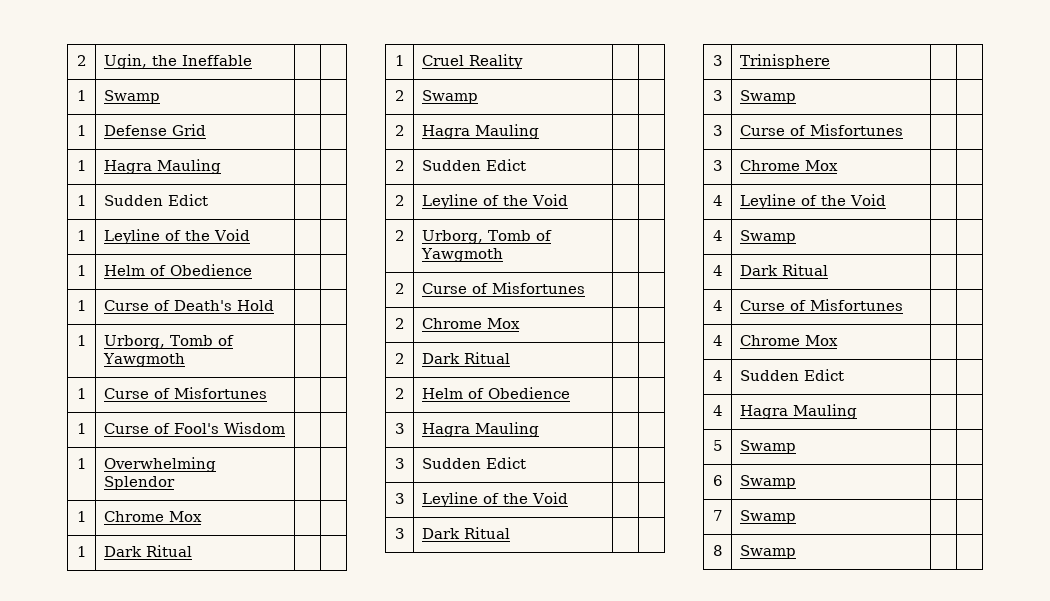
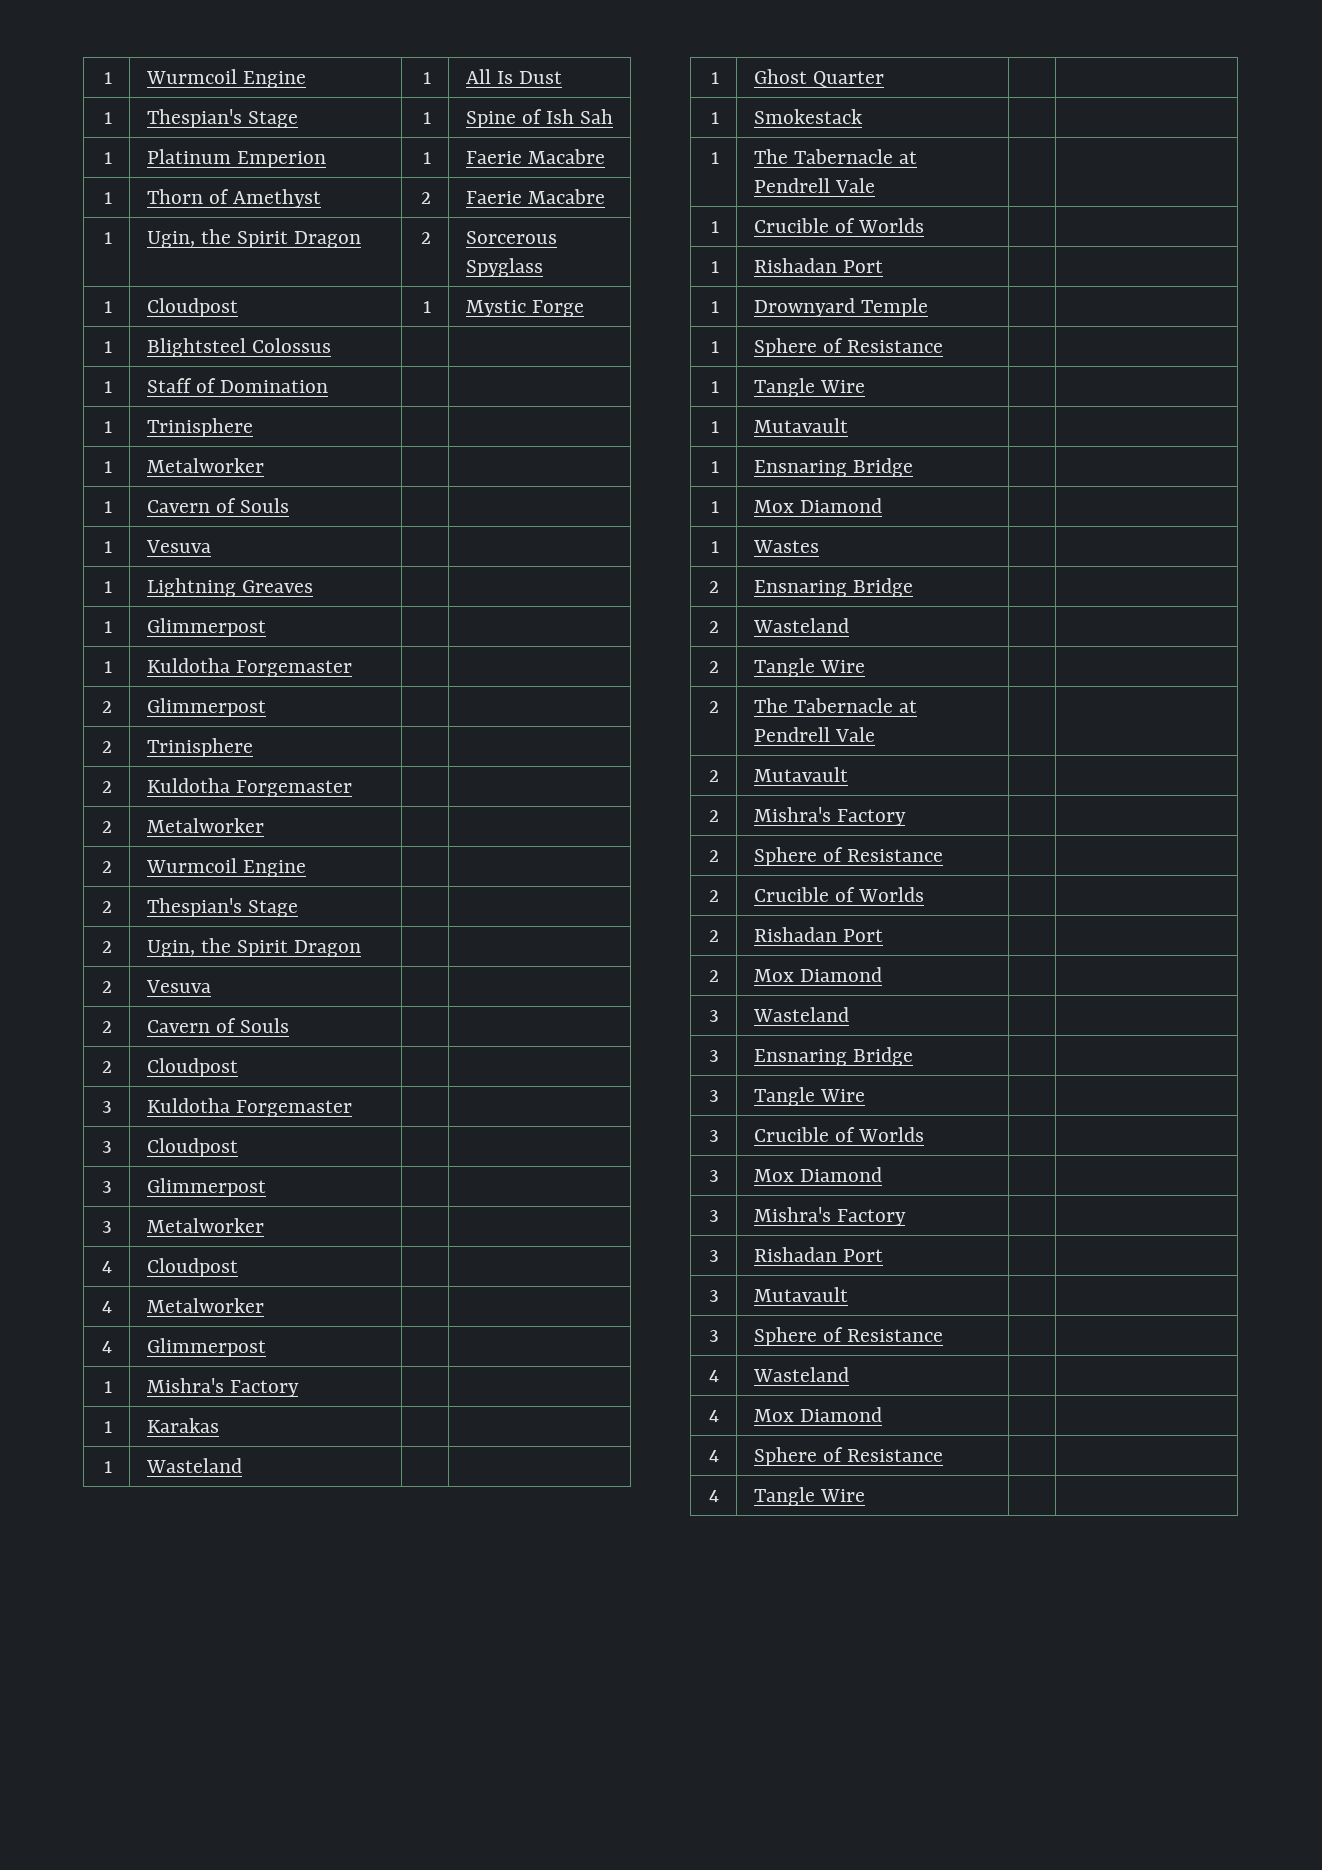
- 2 | Ugin, the Ineffable | |
- 1 | Swamp | |
- 1 | Defense Grid | |
- 1 | Hagra Mauling | |
- 1 | Sudden Edict | |
- 1 | Leyline of the Void | |
- 1 | Helm of Obedience | |
- 1 | Curse of Death's Hold | |
- 1 | Urborg, Tomb of Yawgmoth | |
- 1 | Curse of Misfortunes | |
- 1 | Curse of Fool's Wisdom | |
- 1 | Overwhelming Splendor | |
- 1 | Chrome Mox | |
- 1 | Dark Ritual | |
- 1 | Cruel Reality | |
- 2 | Swamp | |
- 2 | Hagra Mauling | |
- 2 | Sudden Edict | |
- 2 | Leyline of the Void | |
- 2 | Urborg, Tomb of Yawgmoth | |
- 2 | Curse of Misfortunes | |
- 2 | Chrome Mox | |
- 2 | Dark Ritual | |
- 2 | Helm of Obedience | |
- 3 | Hagra Mauling | |
- 3 | Sudden Edict | |
- 3 | Leyline of the Void | |
- 3 | Dark Ritual | |
- 3 | Trinisphere | |
- 3 | Swamp | |
- 3 | Curse of Misfortunes | |
- 3 | Chrome Mox | |
- 4 | Leyline of the Void | |
- 4 | Swamp | |
- 4 | Dark Ritual | |
- 4 | Curse of Misfortunes | |
- 4 | Chrome Mox | |
- 4 | Sudden Edict | |
- 4 | Hagra Mauling | |
- 5 | Swamp | |
- 6 | Swamp | |
- 7 | Swamp | |
- 8 | Swamp | |
+ 1 | Wurmcoil Engine | 1 | All Is Dust
+ 1 | Thespian's Stage | 1 | Spine of Ish Sah
+ 1 | Platinum Emperion | 1 | Faerie Macabre
+ 1 | Thorn of Amethyst | 2 | Faerie Macabre
+ 1 | Ugin, the Spirit Dragon | 2 | Sorcerous Spyglass
+ 1 | Cloudpost | 1 | Mystic Forge
+ 1 | Blightsteel Colossus | |
+ 1 | Staff of Domination | |
+ 1 | Trinisphere | |
+ 1 | Metalworker | |
+ 1 | Cavern of Souls | |
+ 1 | Vesuva | |
+ 1 | Lightning Greaves | |
+ 1 | Glimmerpost | |
+ 1 | Kuldotha Forgemaster | |
+ 2 | Glimmerpost | |
+ 2 | Trinisphere | |
+ 2 | Kuldotha Forgemaster | |
+ 2 | Metalworker | |
+ 2 | Wurmcoil Engine | |
+ 2 | Thespian's Stage | |
+ 2 | Ugin, the Spirit Dragon | |
+ 2 | Vesuva | |
+ 2 | Cavern of Souls | |
+ 2 | Cloudpost | |
+ 3 | Kuldotha Forgemaster | |
+ 3 | Cloudpost | |
+ 3 | Glimmerpost | |
+ 3 | Metalworker | |
+ 4 | Cloudpost | |
+ 4 | Metalworker | |
+ 4 | Glimmerpost | |
+ 1 | Mishra's Factory | |
+ 1 | Karakas | |
+ 1 | Wasteland | |
+ 1 | Ghost Quarter | |
+ 1 | Smokestack | |
+ 1 | The Tabernacle at Pendrell Vale | |
+ 1 | Crucible of Worlds | |
+ 1 | Rishadan Port | |
+ 1 | Drownyard Temple | |
+ 1 | Sphere of Resistance | |
+ 1 | Tangle Wire | |
+ 1 | Mutavault | |
+ 1 | Ensnaring Bridge | |
+ 1 | Mox Diamond | |
+ 1 | Wastes | |
+ 2 | Ensnaring Bridge | |
+ 2 | Wasteland | |
+ 2 | Tangle Wire | |
+ 2 | The Tabernacle at Pendrell Vale | |
+ 2 | Mutavault | |
+ 2 | Mishra's Factory | |
+ 2 | Sphere of Resistance | |
+ 2 | Crucible of Worlds | |
+ 2 | Rishadan Port | |
+ 2 | Mox Diamond | |
+ 3 | Wasteland | |
+ 3 | Ensnaring Bridge | |
+ 3 | Tangle Wire | |
+ 3 | Crucible of Worlds | |
+ 3 | Mox Diamond | |
+ 3 | Mishra's Factory | |
+ 3 | Rishadan Port | |
+ 3 | Mutavault | |
+ 3 | Sphere of Resistance | |
+ 4 | Wasteland | |
+ 4 | Mox Diamond | |
+ 4 | Sphere of Resistance | |
+ 4 | Tangle Wire | |

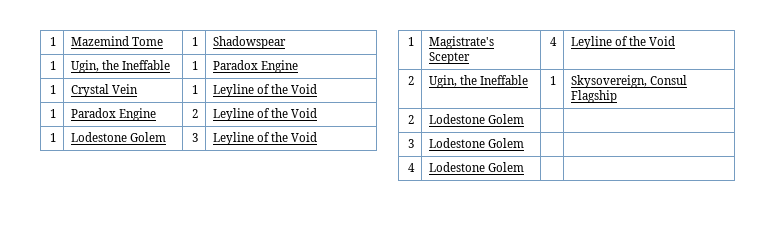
- 1 | Wurmcoil Engine | 1 | All Is Dust
- 1 | Thespian's Stage | 1 | Spine of Ish Sah
- 1 | Platinum Emperion | 1 | Faerie Macabre
- 1 | Thorn of Amethyst | 2 | Faerie Macabre
- 1 | Ugin, the Spirit Dragon | 2 | Sorcerous Spyglass
- 1 | Cloudpost | 1 | Mystic Forge
- 1 | Blightsteel Colossus | |
- 1 | Staff of Domination | |
- 1 | Trinisphere | |
- 1 | Metalworker | |
- 1 | Cavern of Souls | |
- 1 | Vesuva | |
- 1 | Lightning Greaves | |
- 1 | Glimmerpost | |
- 1 | Kuldotha Forgemaster | |
- 2 | Glimmerpost | |
- 2 | Trinisphere | |
- 2 | Kuldotha Forgemaster | |
- 2 | Metalworker | |
- 2 | Wurmcoil Engine | |
- 2 | Thespian's Stage | |
- 2 | Ugin, the Spirit Dragon | |
- 2 | Vesuva | |
- 2 | Cavern of Souls | |
- 2 | Cloudpost | |
- 3 | Kuldotha Forgemaster | |
- 3 | Cloudpost | |
- 3 | Glimmerpost | |
- 3 | Metalworker | |
- 4 | Cloudpost | |
- 4 | Metalworker | |
- 4 | Glimmerpost | |
- 1 | Mishra's Factory | |
- 1 | Karakas | |
- 1 | Wasteland | |
- 1 | Ghost Quarter | |
- 1 | Smokestack | |
- 1 | The Tabernacle at Pendrell Vale | |
- 1 | Crucible of Worlds | |
- 1 | Rishadan Port | |
- 1 | Drownyard Temple | |
- 1 | Sphere of Resistance | |
- 1 | Tangle Wire | |
- 1 | Mutavault | |
- 1 | Ensnaring Bridge | |
- 1 | Mox Diamond | |
- 1 | Wastes | |
- 2 | Ensnaring Bridge | |
- 2 | Wasteland | |
- 2 | Tangle Wire | |
- 2 | The Tabernacle at Pendrell Vale | |
- 2 | Mutavault | |
- 2 | Mishra's Factory | |
- 2 | Sphere of Resistance | |
- 2 | Crucible of Worlds | |
- 2 | Rishadan Port | |
- 2 | Mox Diamond | |
- 3 | Wasteland | |
- 3 | Ensnaring Bridge | |
- 3 | Tangle Wire | |
- 3 | Crucible of Worlds | |
- 3 | Mox Diamond | |
- 3 | Mishra's Factory | |
- 3 | Rishadan Port | |
- 3 | Mutavault | |
- 3 | Sphere of Resistance | |
- 4 | Wasteland | |
- 4 | Mox Diamond | |
- 4 | Sphere of Resistance | |
- 4 | Tangle Wire | |
+ 1 | Mazemind Tome | 1 | Shadowspear
+ 1 | Ugin, the Ineffable | 1 | Paradox Engine
+ 1 | Crystal Vein | 1 | Leyline of the Void
+ 1 | Paradox Engine | 2 | Leyline of the Void
+ 1 | Lodestone Golem | 3 | Leyline of the Void
+ 1 | Magistrate's Scepter | 4 | Leyline of the Void
+ 2 | Ugin, the Ineffable | 1 | Skysovereign, Consul Flagship
+ 2 | Lodestone Golem | |
+ 3 | Lodestone Golem | |
+ 4 | Lodestone Golem | |

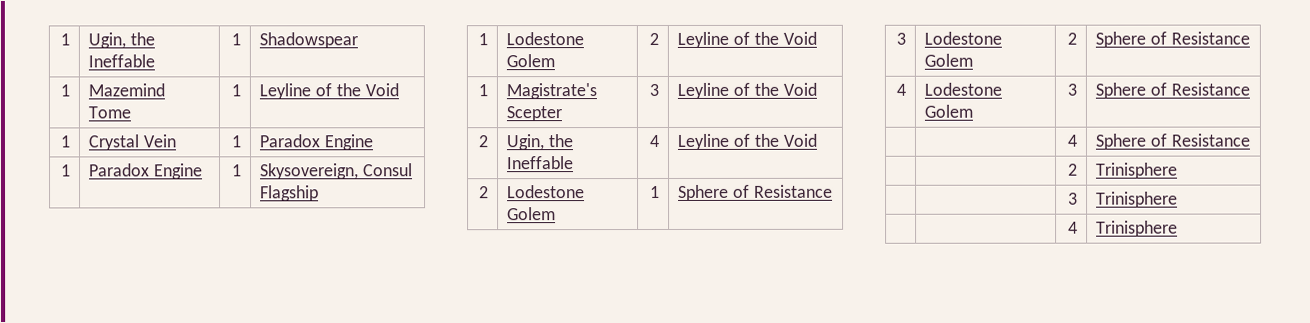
- 1 | Mazemind Tome | 1 | Shadowspear
- 1 | Ugin, the Ineffable | 1 | Paradox Engine
- 1 | Crystal Vein | 1 | Leyline of the Void
+ 1 | Ugin, the Ineffable | 1 | Shadowspear
+ 1 | Mazemind Tome | 1 | Leyline of the Void
- 1 | Paradox Engine | 2 | Leyline of the Void
+ 1 | Crystal Vein | 1 | Paradox Engine
+ 1 | Paradox Engine | 1 | Skysovereign, Consul Flagship
- 1 | Lodestone Golem | 3 | Leyline of the Void
+ 1 | Lodestone Golem | 2 | Leyline of the Void
- 1 | Magistrate's Scepter | 4 | Leyline of the Void
+ 1 | Magistrate's Scepter | 3 | Leyline of the Void
- 2 | Ugin, the Ineffable | 1 | Skysovereign, Consul Flagship
+ 2 | Ugin, the Ineffable | 4 | Leyline of the Void
- 2 | Lodestone Golem | |
+ 2 | Lodestone Golem | 1 | Sphere of Resistance
- 3 | Lodestone Golem | |
+ 3 | Lodestone Golem | 2 | Sphere of Resistance
- 4 | Lodestone Golem | |
+ 4 | Lodestone Golem | 3 | Sphere of Resistance
+ | | 4 | Sphere of Resistance
+ | | 2 | Trinisphere
+ | | 3 | Trinisphere
+ | | 4 | Trinisphere

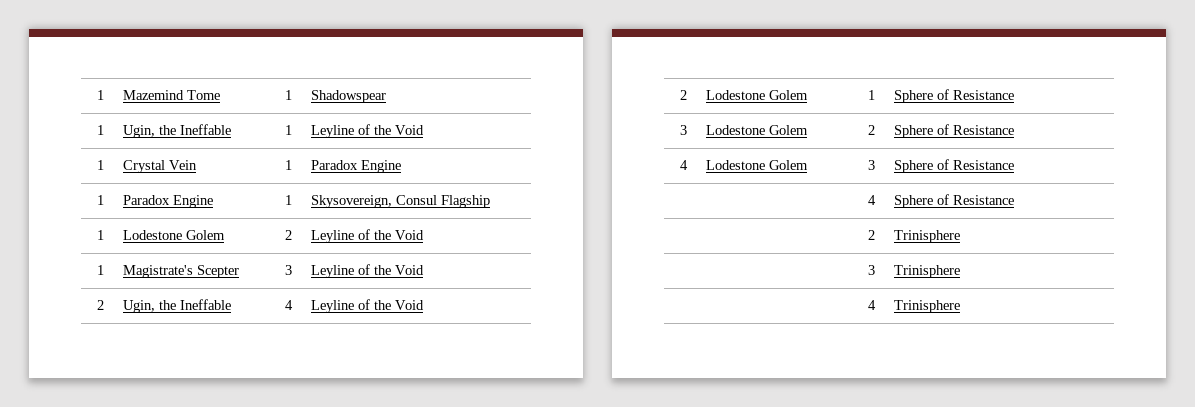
- 1 | Ugin, the Ineffable | 1 | Shadowspear
+ 1 | Mazemind Tome | 1 | Shadowspear
- 1 | Mazemind Tome | 1 | Leyline of the Void
+ 1 | Ugin, the Ineffable | 1 | Leyline of the Void

